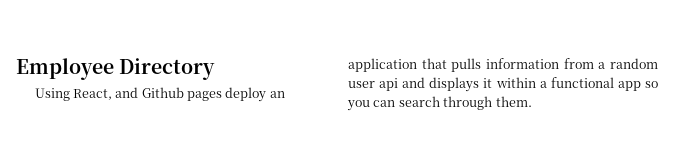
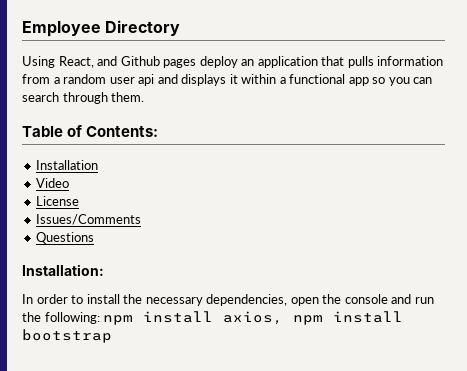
+ Table of Contents:
+ Installation
+ Video
+ License
+ Issues/Comments
+ Questions
+ Installation:
+ In order to install the necessary dependencies, open the console and run the following: npm install axios, npm install bootstrap

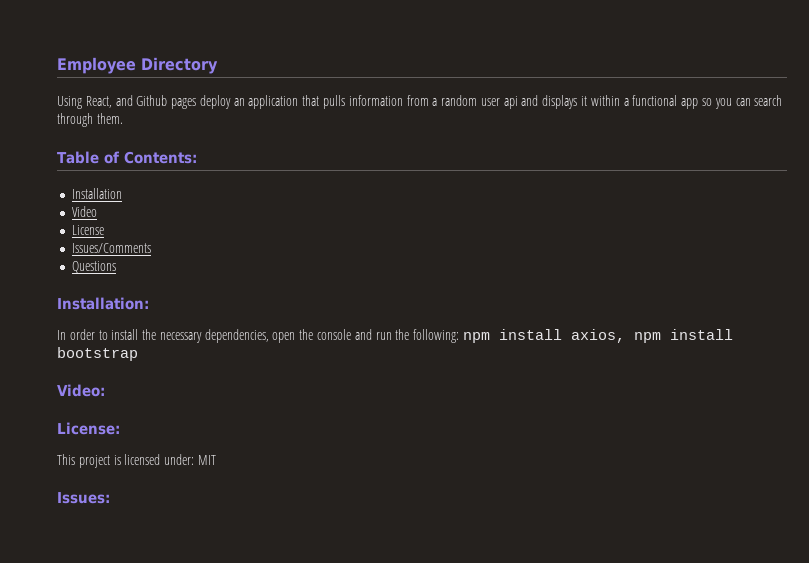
+ Video:
+ License:
+ This project is licensed under: MIT
+ Issues:

